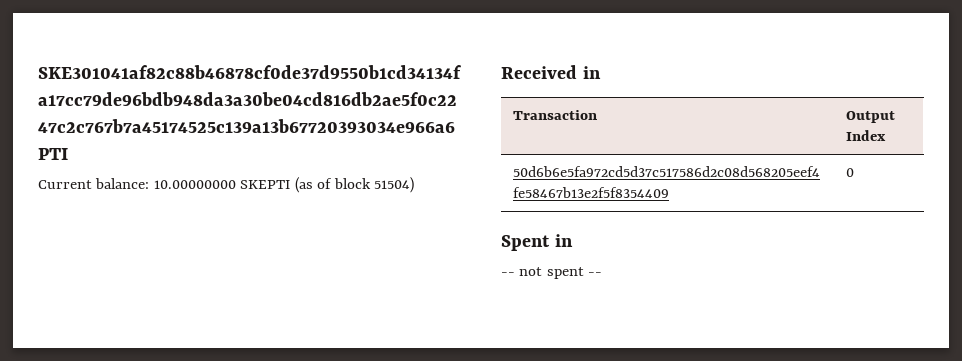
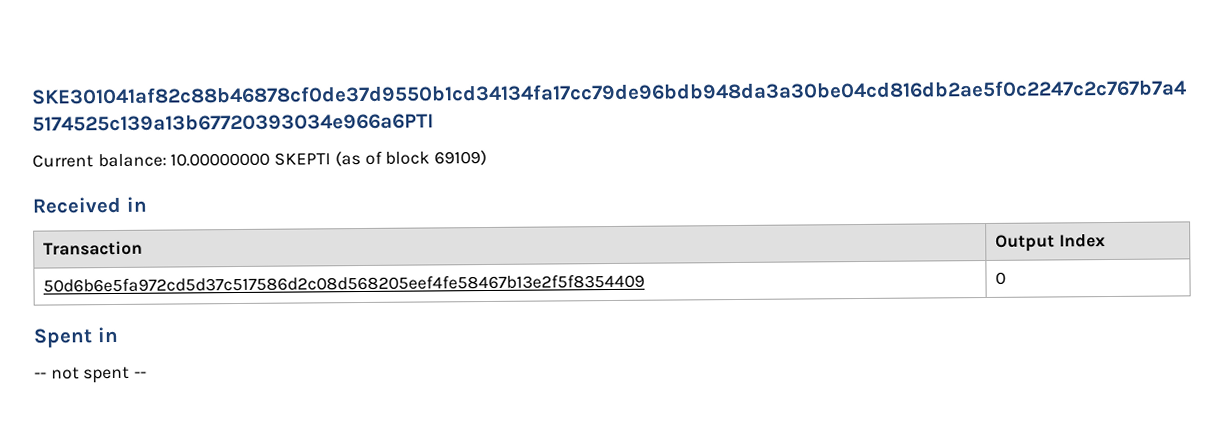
- Current balance: 10.00000000 SKEPTI (as of block 51504)
+ Current balance: 10.00000000 SKEPTI (as of block 69109)

